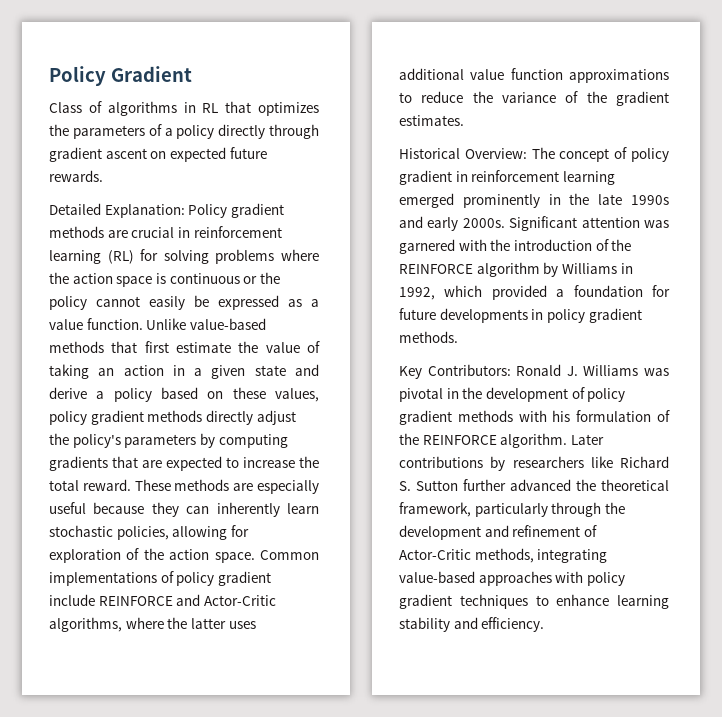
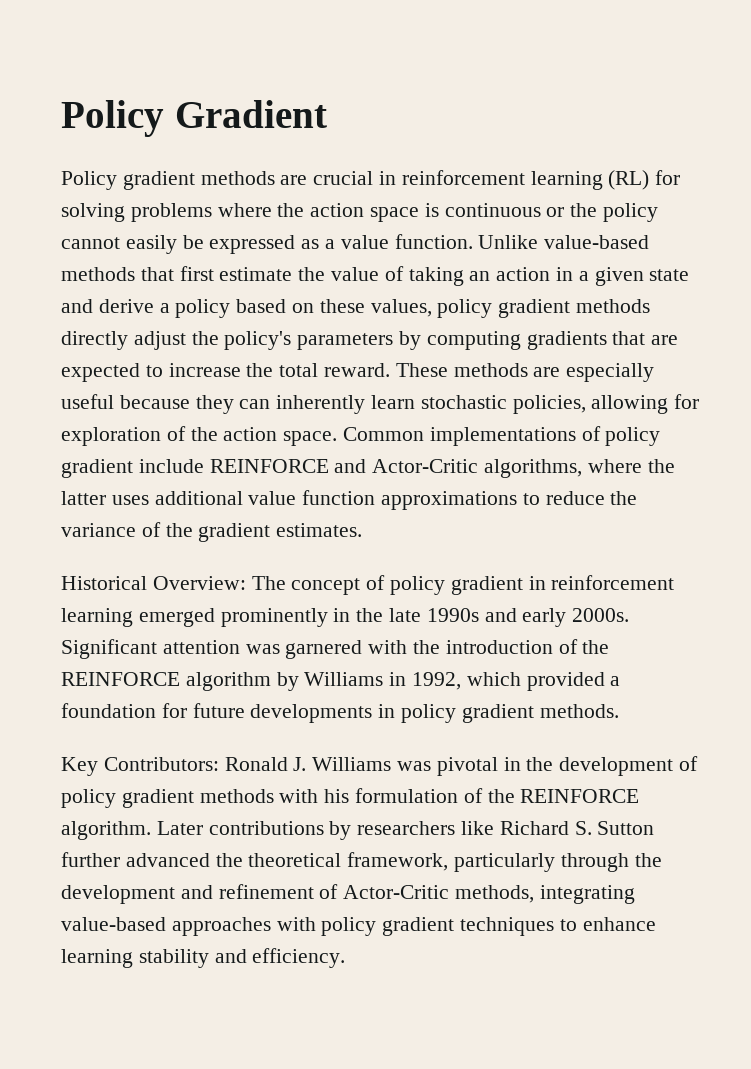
- Class of algorithms in RL that optimizes the parameters of a policy directly through gradient ascent on expected future rewards.
- Detailed Explanation: Policy gradient methods are crucial in reinforcement learning (RL) for solving problems where the action space is continuous or the policy cannot easily be expressed as a value function.
+ Policy gradient methods are crucial in reinforcement learning (RL) for solving problems where the action space is continuous or the policy cannot easily be expressed as a value function.

